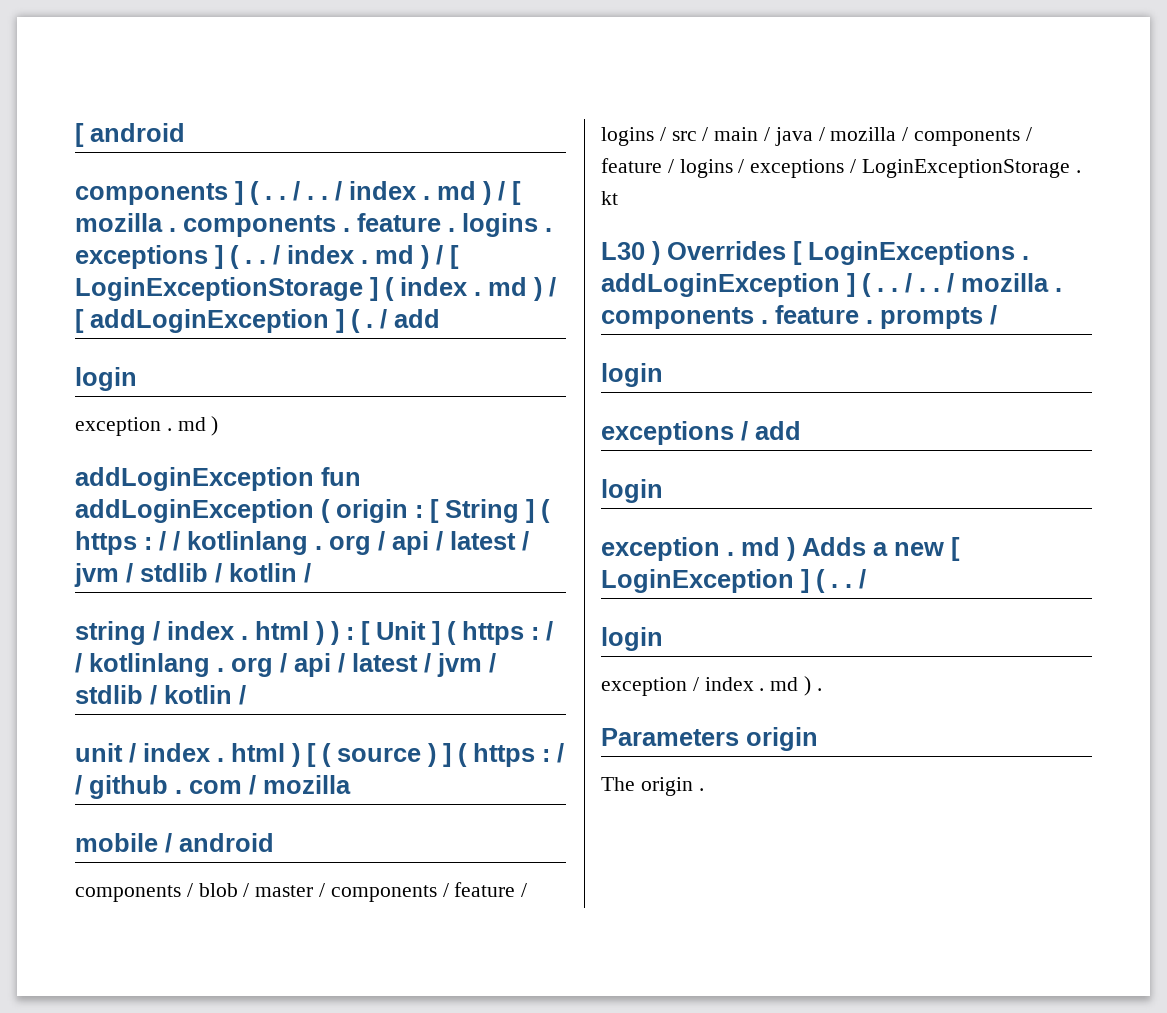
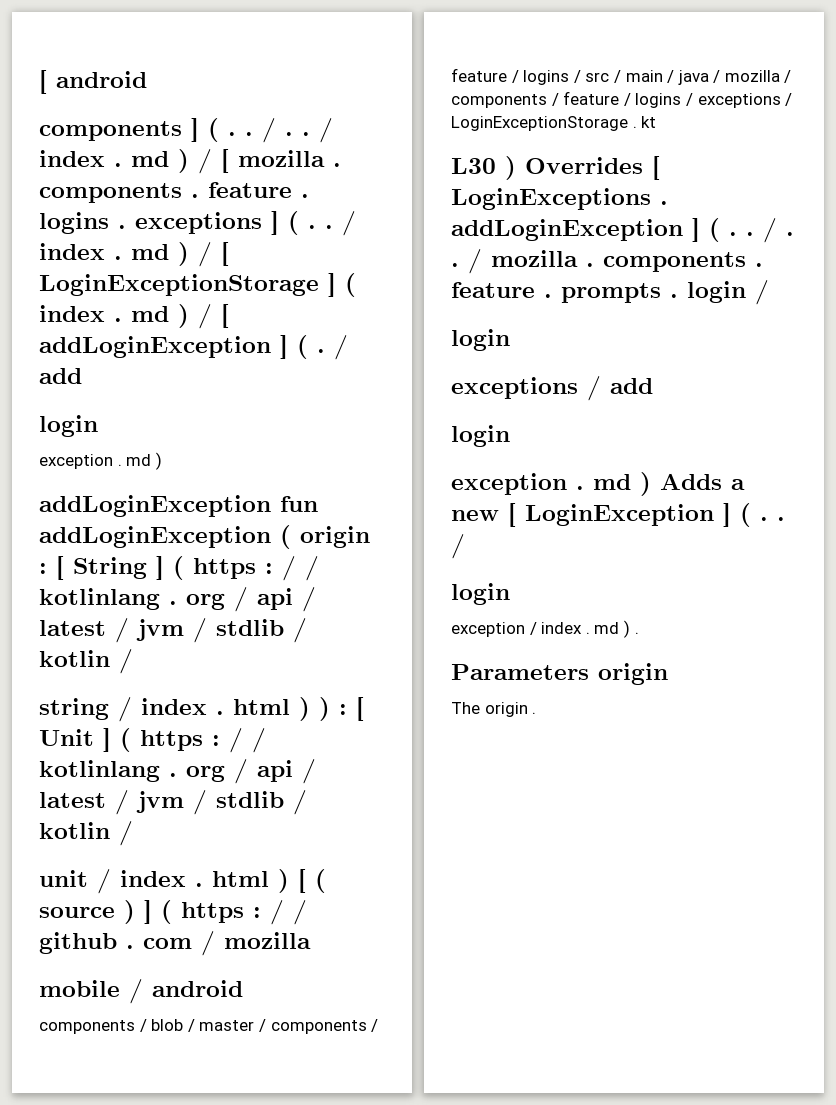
- / mozilla . components . feature . prompts /
+ / mozilla . components . feature . prompts . login /

